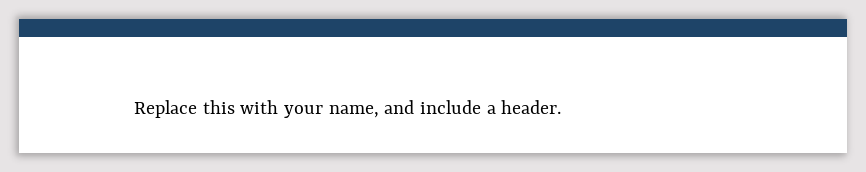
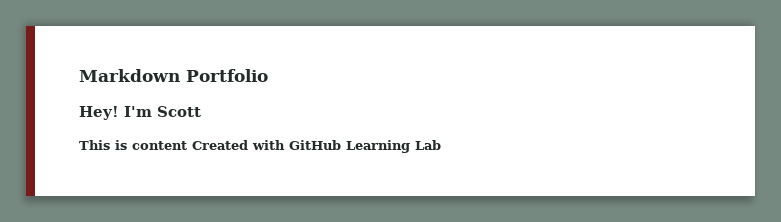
- Replace this with your name, and include a header.
+ Markdown Portfolio
+ Hey! I'm Scott
+ This is content Created with GitHub Learning Lab

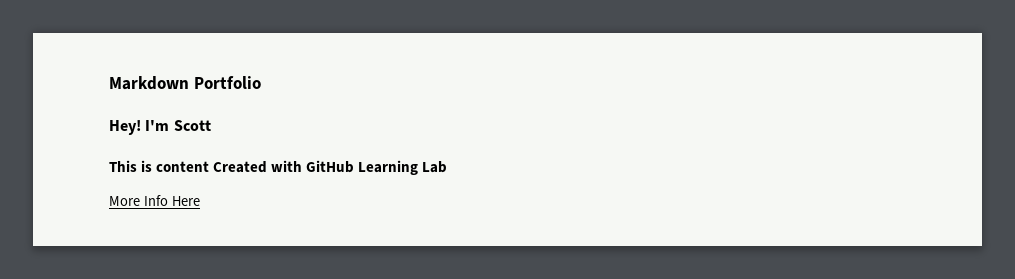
+ More Info Here

